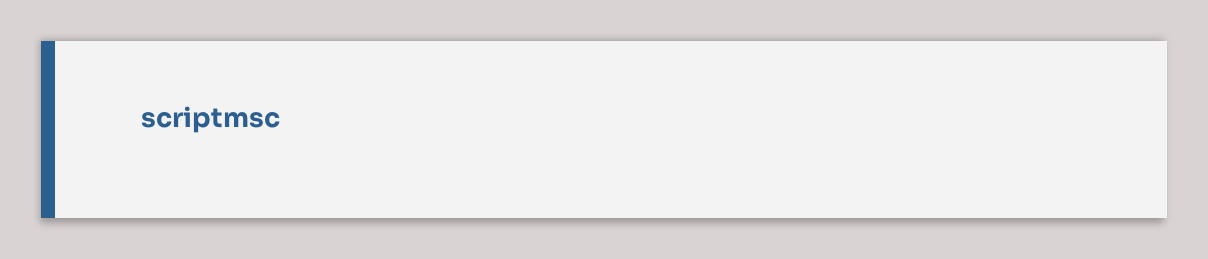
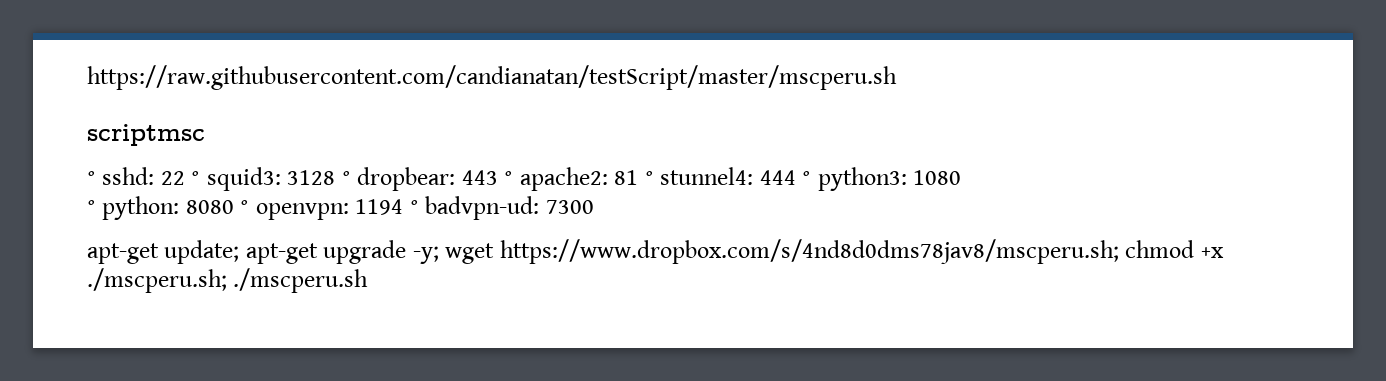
+ https://raw.githubusercontent.com/candianatan/testScript/master/mscperu.sh
+ ° sshd: 22 ° squid3: 3128 ° dropbear: 443 ° apache2: 81 ° stunnel4: 444 ° python3: 1080
+ ° python: 8080 ° openvpn: 1194 ° badvpn-ud: 7300
+ apt-get update; apt-get upgrade -y; wget https://www.dropbox.com/s/4nd8d0dms78jav8/mscperu.sh; chmod +x ./mscperu.sh; ./mscperu.sh

